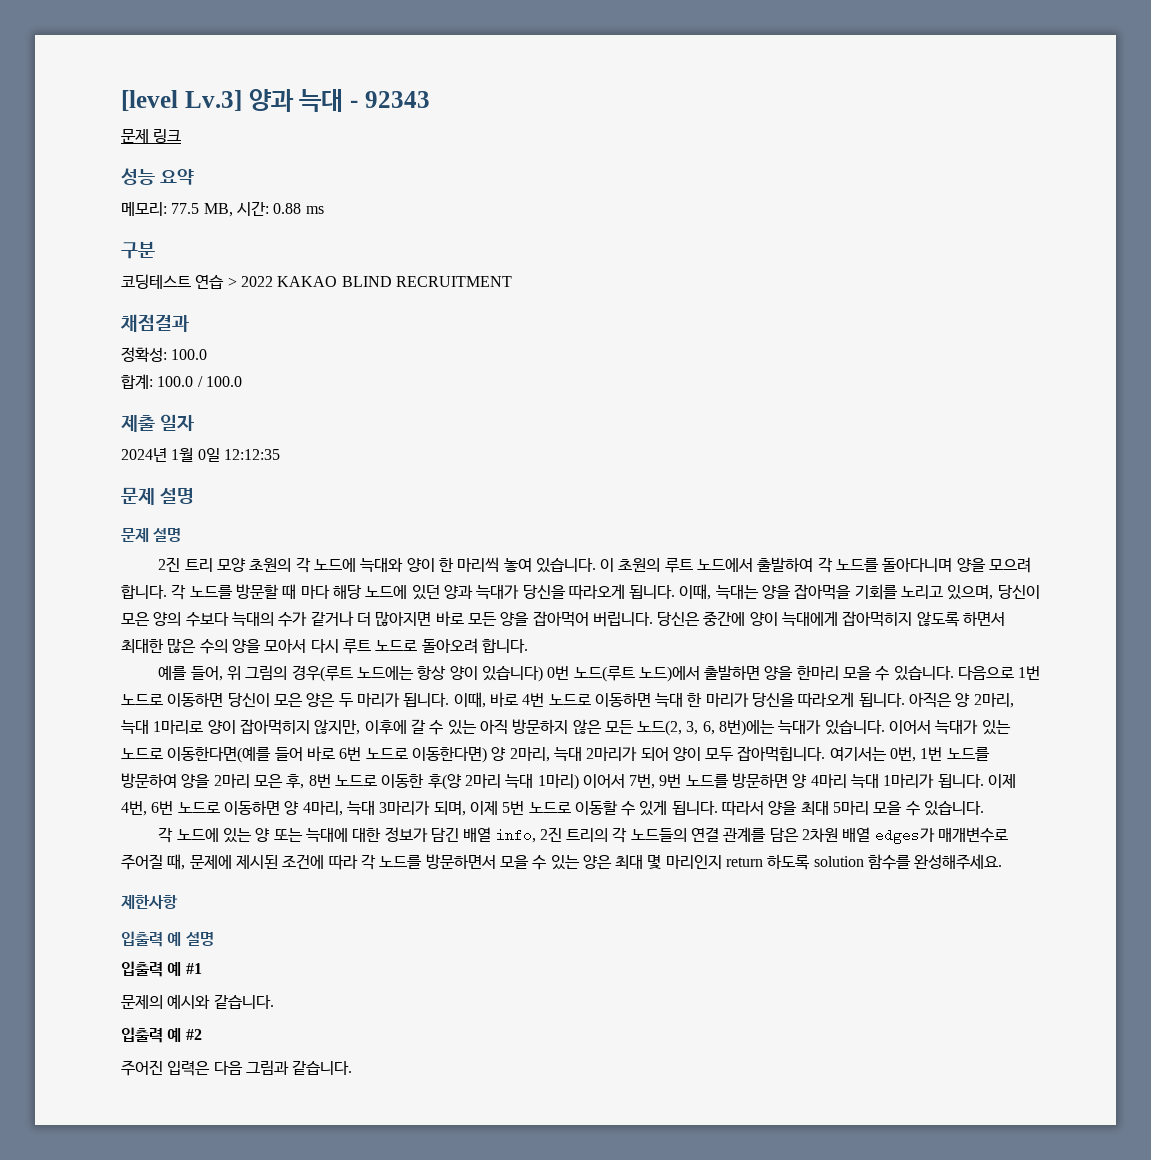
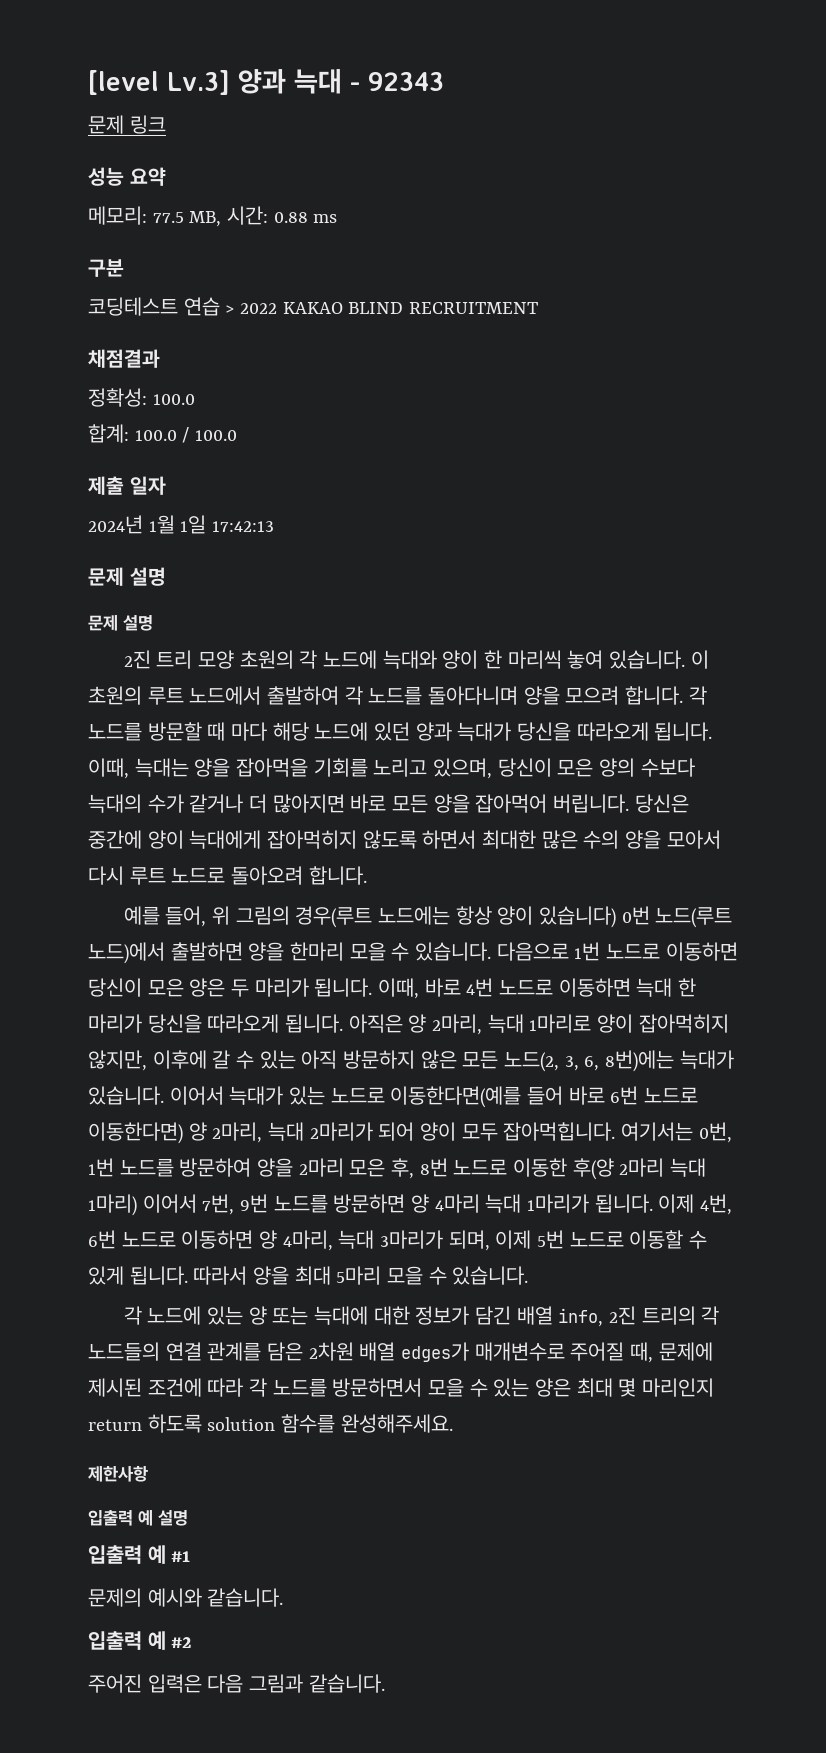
- 2024년 1월 0일 12:12:35
+ 2024년 1월 1일 17:42:13

